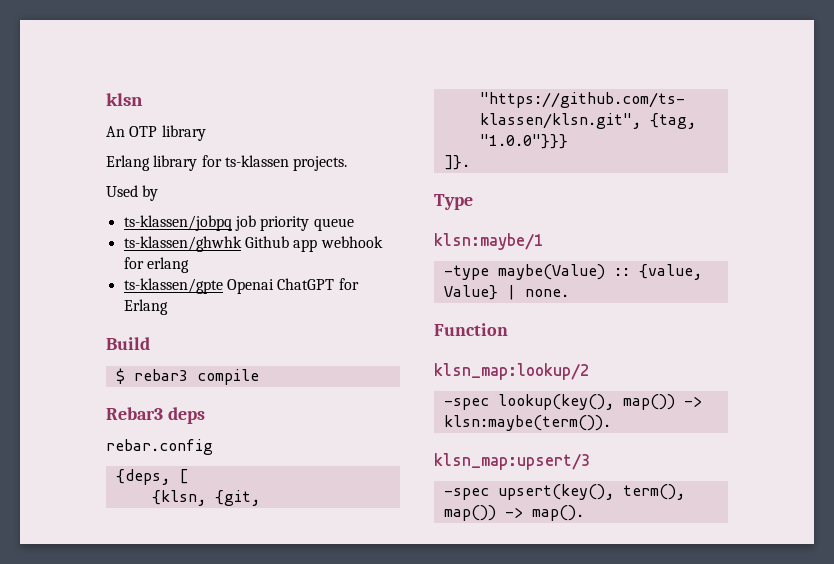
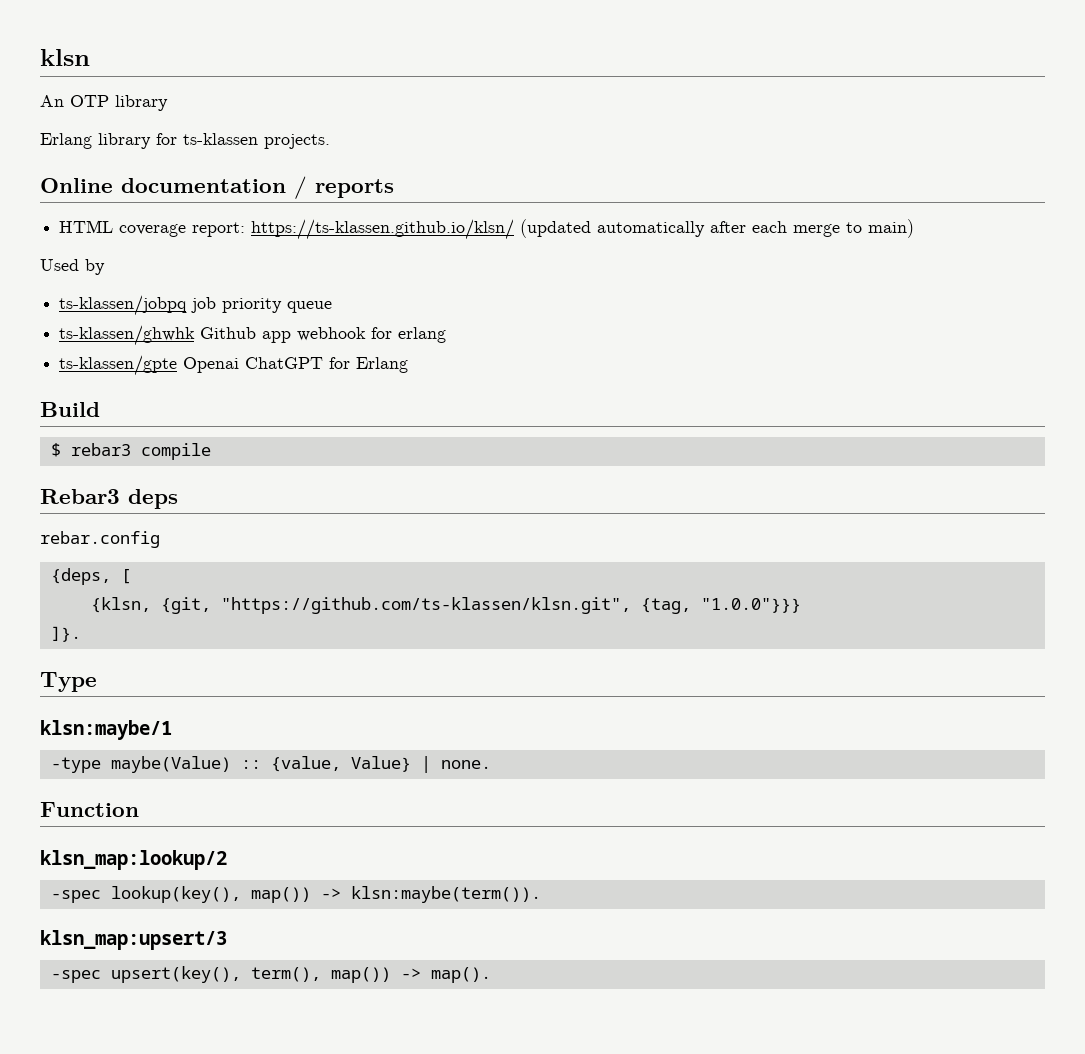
+ Online documentation / reports
+ HTML coverage report: https://ts-klassen.github.io/klsn/ (updated automatically after each merge to main)

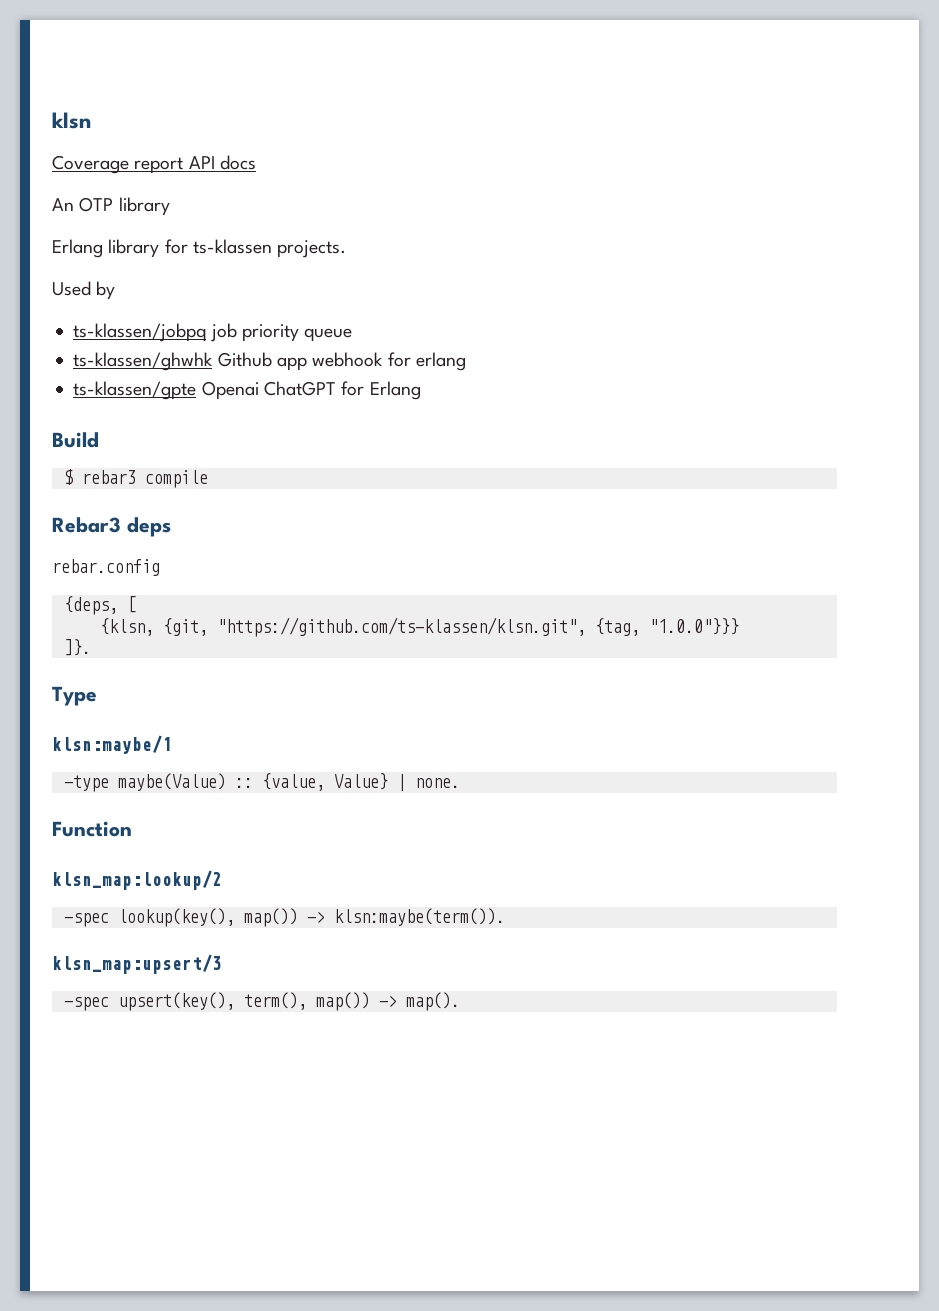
+ Coverage report API docs
- Online documentation / reports
- HTML coverage report: https://ts-klassen.github.io/klsn/ (updated automatically after each merge to main)

